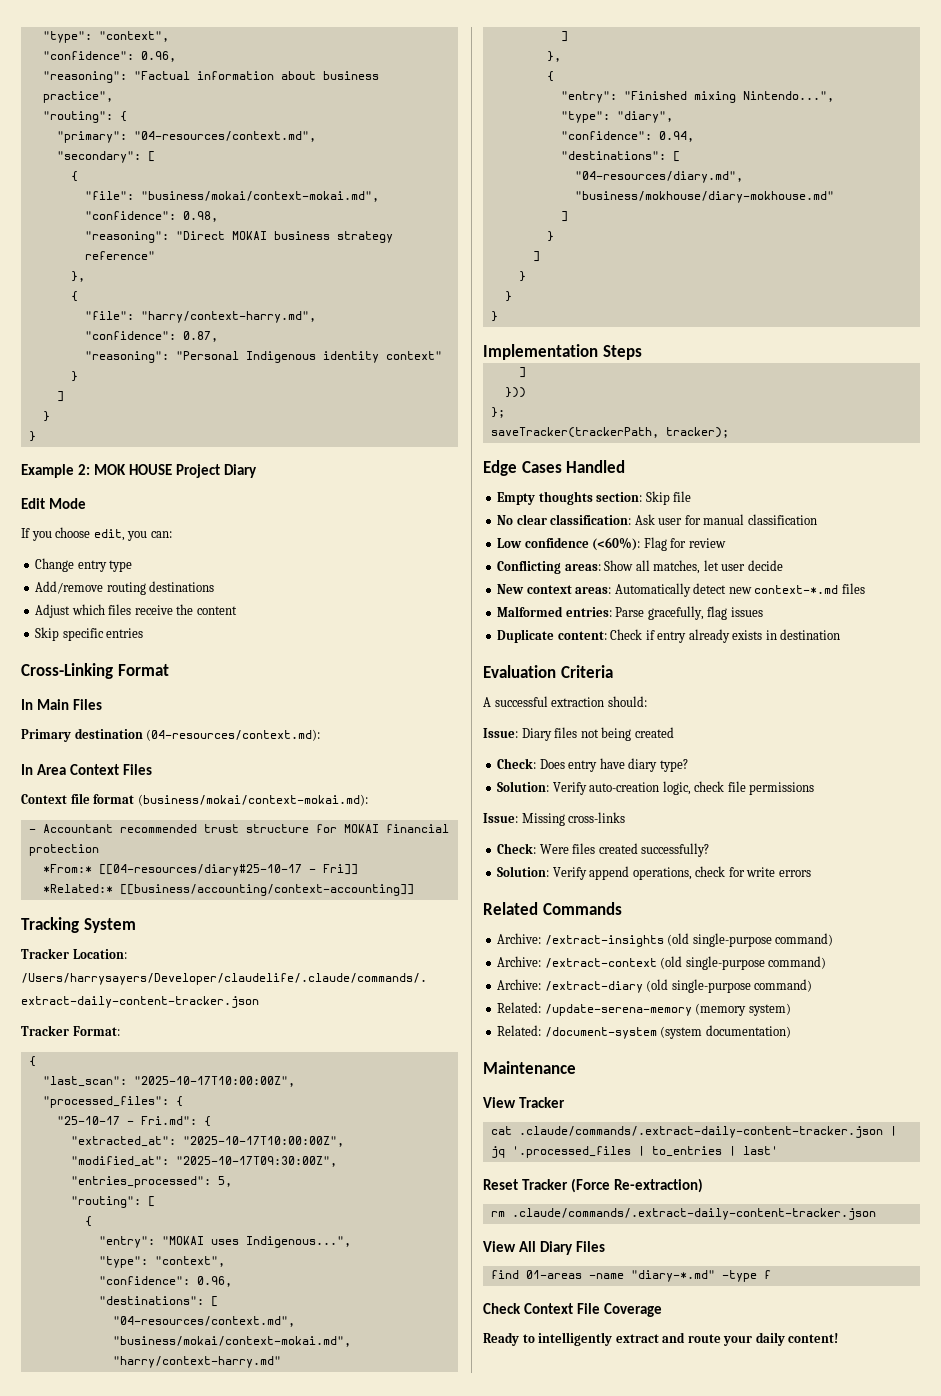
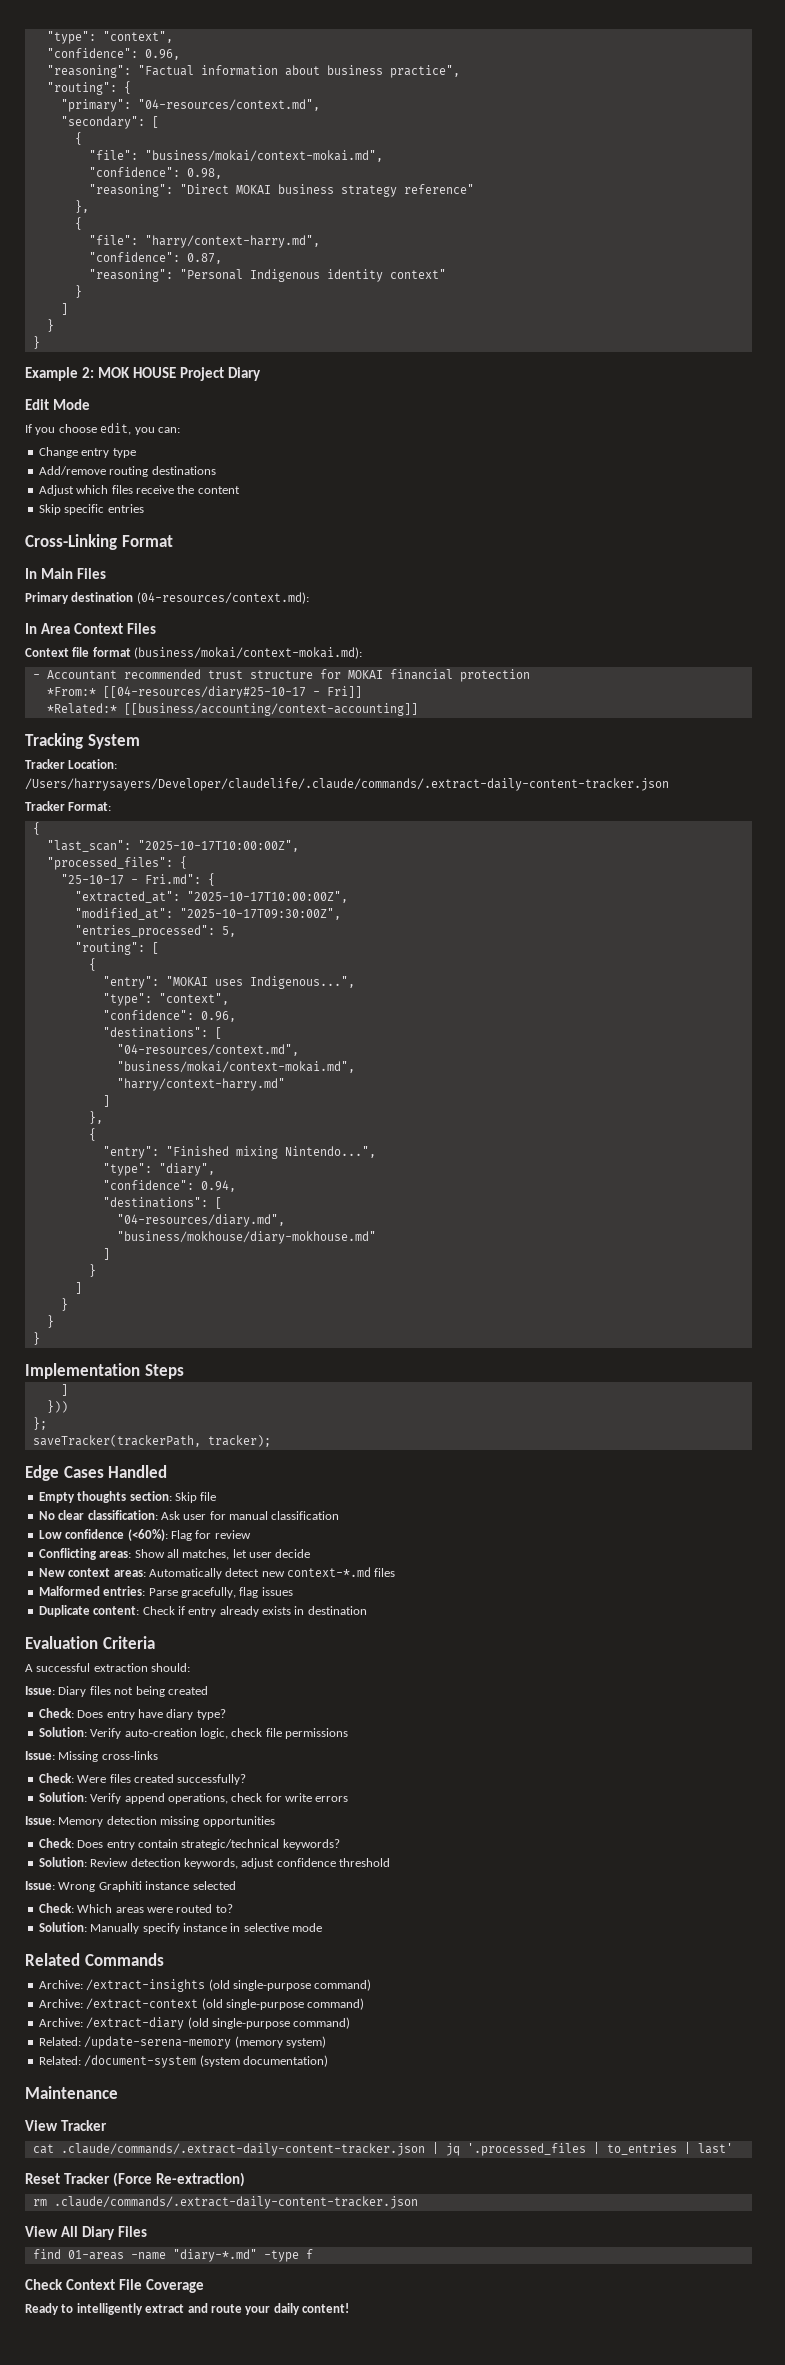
+ Issue: Memory detection missing opportunities
+ Check: Does entry contain strategic/technical keywords?
+ Solution: Review detection keywords, adjust confidence threshold
+ Issue: Wrong Graphiti instance selected
+ Check: Which areas were routed to?
+ Solution: Manually specify instance in selective mode

